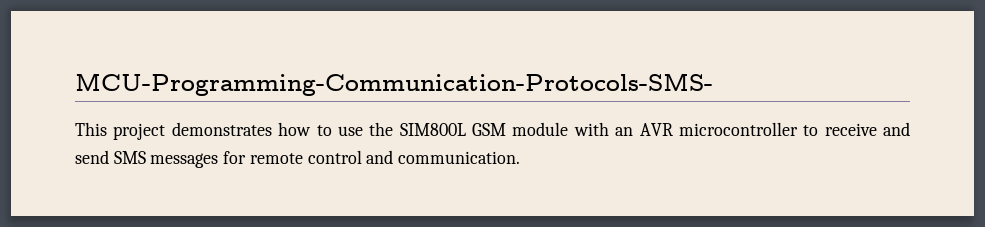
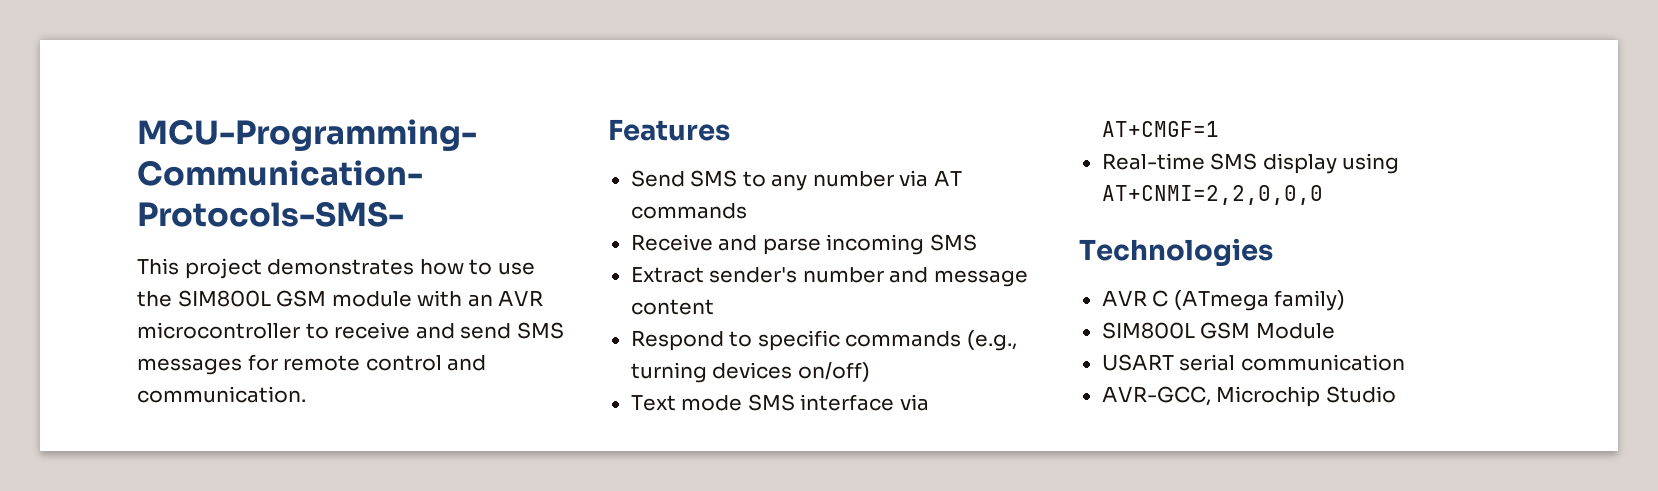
+ Features
+ Send SMS to any number via AT commands
+ Receive and parse incoming SMS
+ Extract sender's number and message content
+ Respond to specific commands (e.g., turning devices on/off)
+ Text mode SMS interface via AT+CMGF=1
+ Real-time SMS display using AT+CNMI=2,2,0,0,0
+ Technologies
+ AVR C (ATmega family)
+ SIM800L GSM Module
+ USART serial communication
+ AVR-GCC, Microchip Studio

